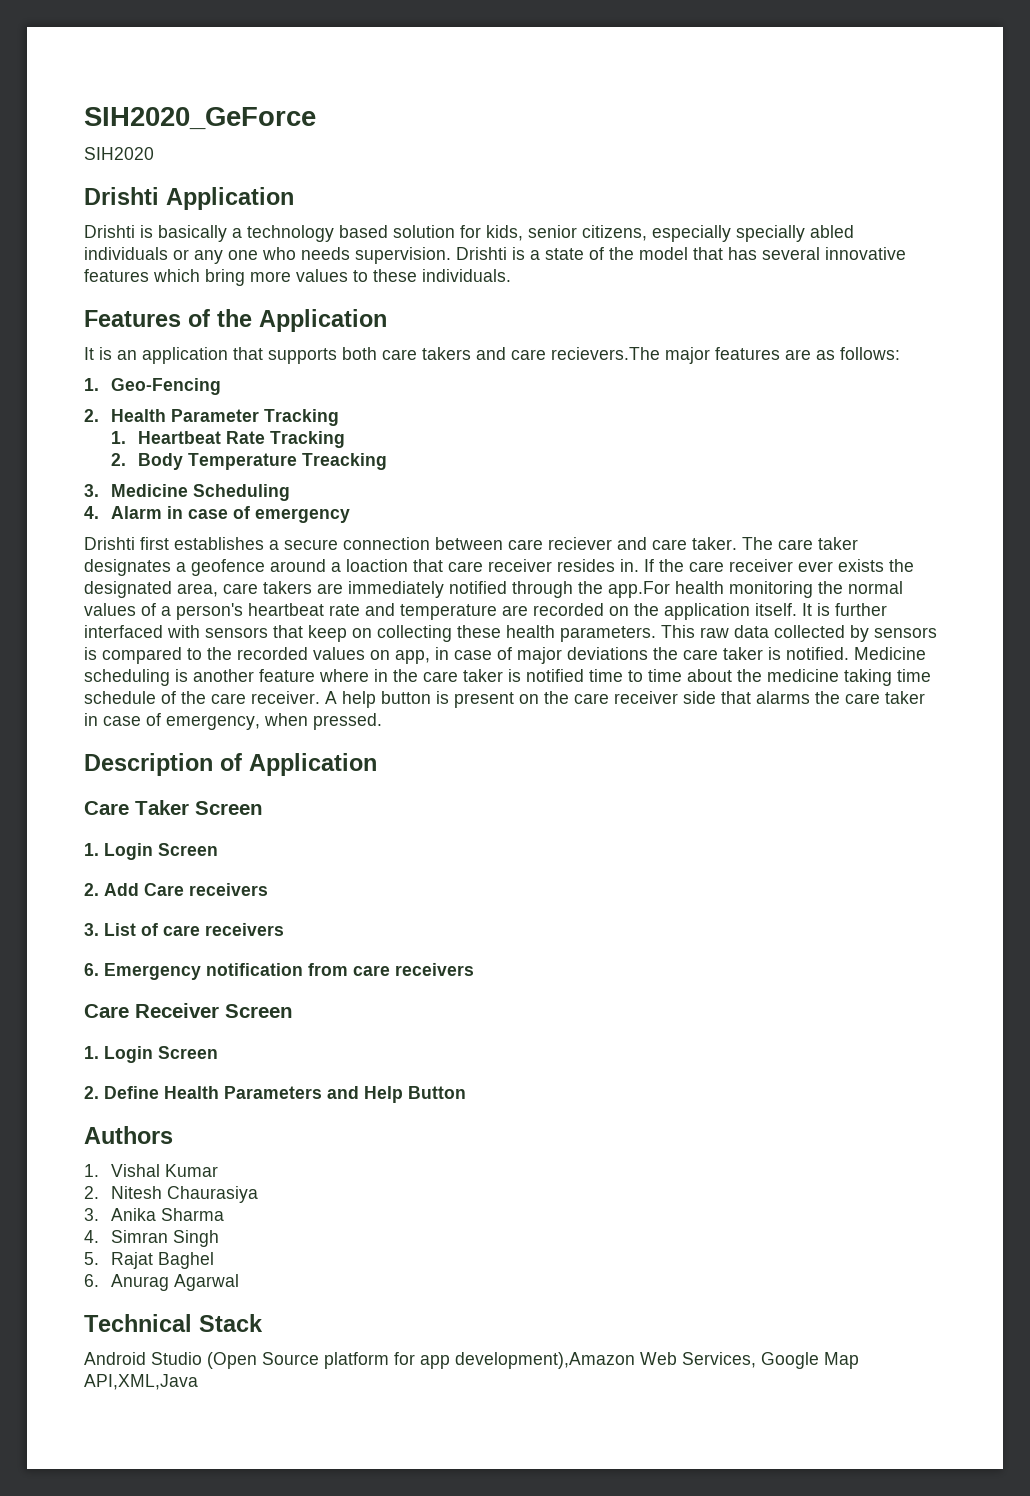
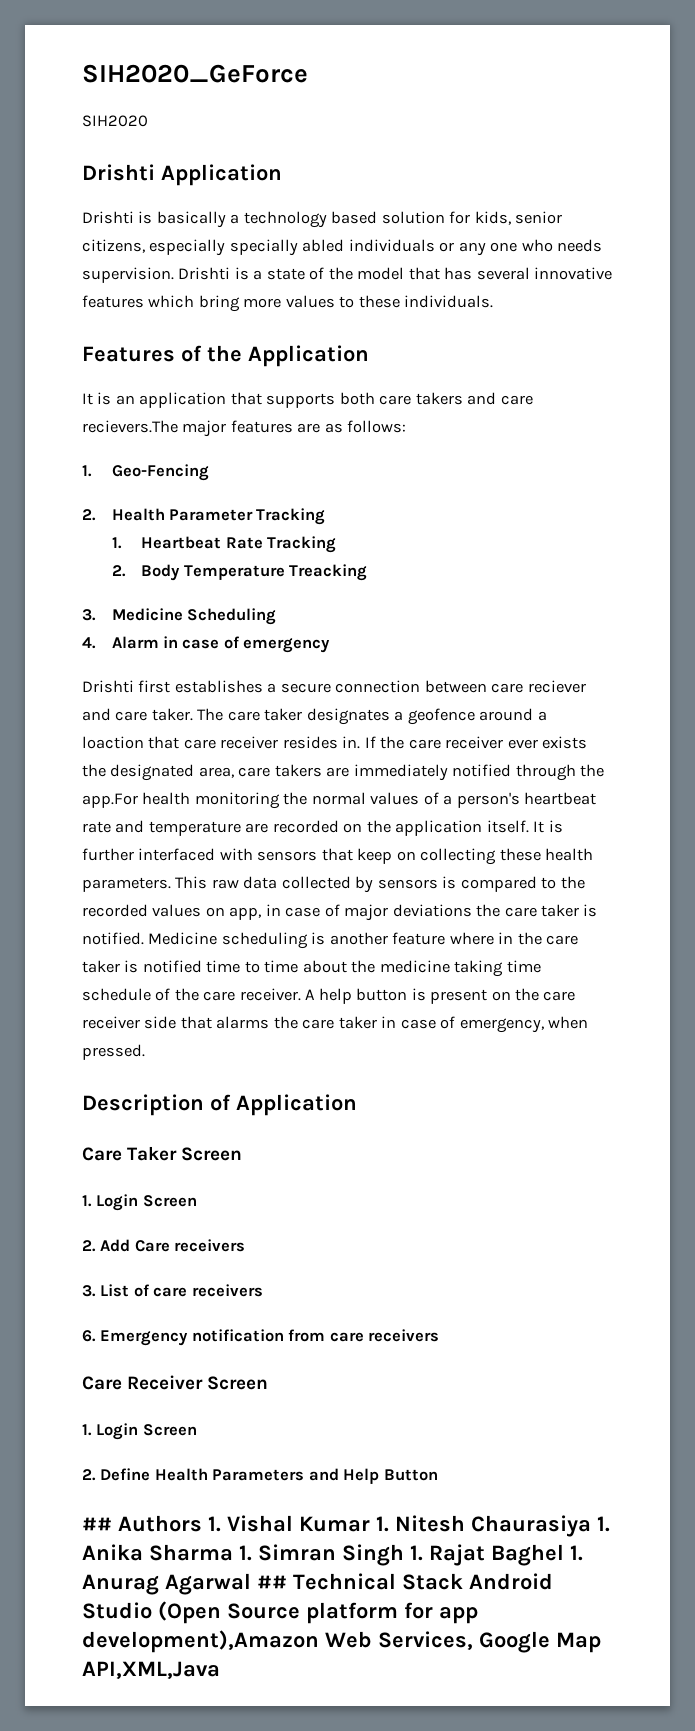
- Authors
- 1. Vishal Kumar
- 2. Nitesh Chaurasiya
- 3. Anika Sharma
- 4. Simran Singh
- 5. Rajat Baghel
- 6. Anurag Agarwal
- Technical Stack
- Android Studio (Open Source platform for app development),Amazon Web Services, Google Map API,XML,Java
+ ## Authors 1. Vishal Kumar 1. Nitesh Chaurasiya 1. Anika Sharma 1. Simran Singh 1. Rajat Baghel 1. Anurag Agarwal ## Technical Stack Android Studio (Open Source platform for app development),Amazon Web Services, Google Map API,XML,Java

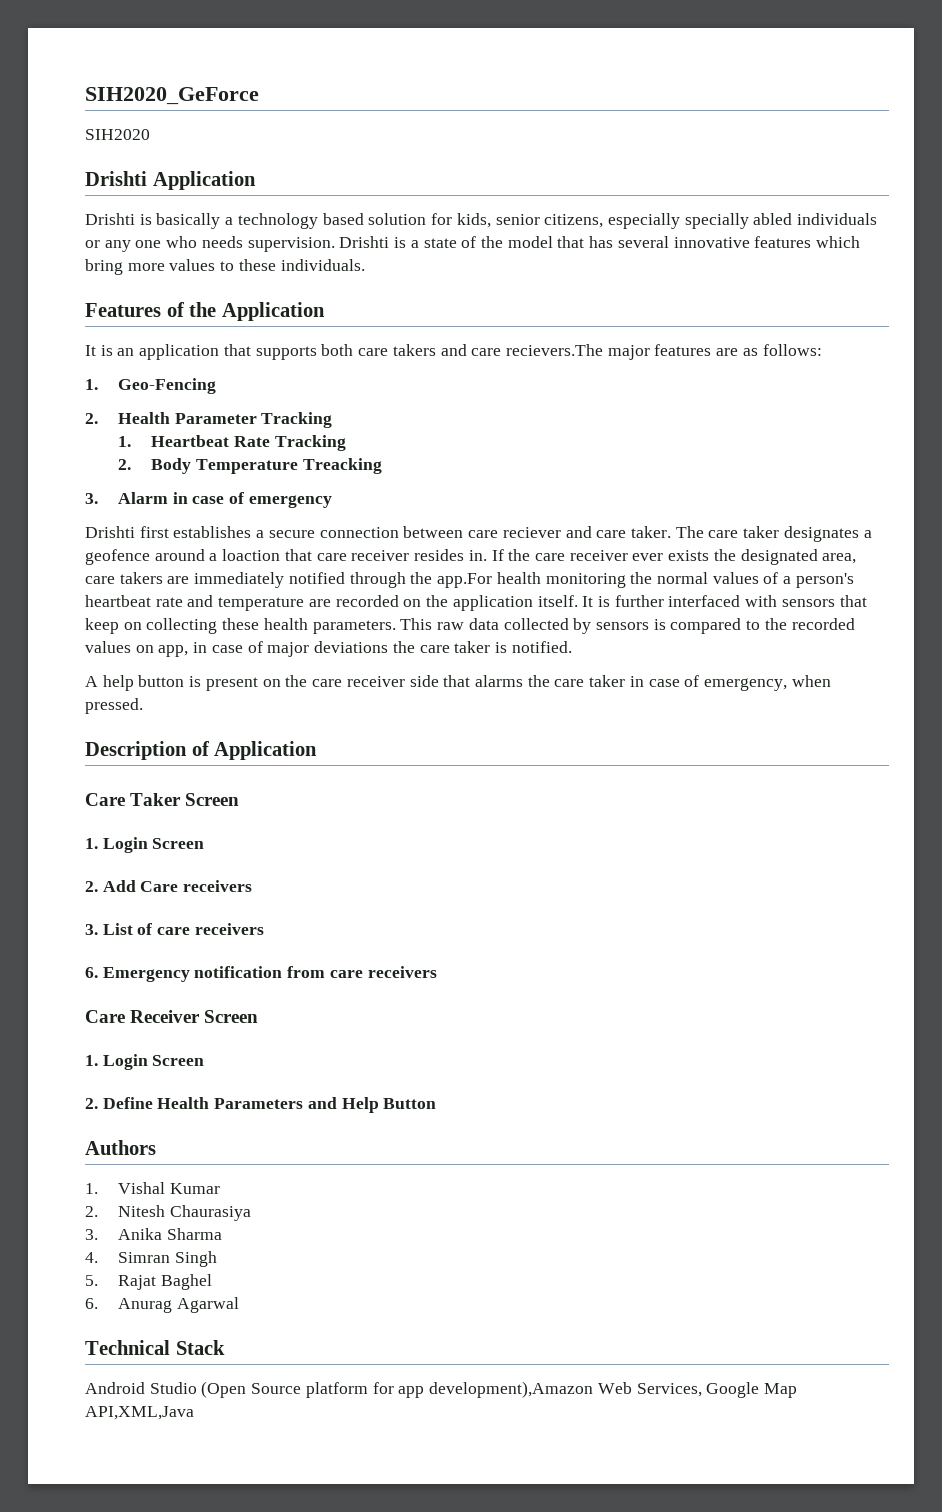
- 3. Medicine Scheduling
- 4. Alarm in case of emergency
+ 3. Alarm in case of emergency
- This raw data collected by sensors is compared to the recorded values on app, in case of major deviations the care taker is notified. Medicine scheduling is another feature where in the care taker is notified time to time about the medicine taking time schedule of the care receiver. A help button is present on the care receiver side that alarms the care taker in case of emergency, when pressed.
+ This raw data collected by sensors is compared to the recorded values on app, in case of major deviations the care taker is notified.
+ A help button is present on the care receiver side that alarms the care taker in case of emergency, when pressed.
- ## Authors 1. Vishal Kumar 1. Nitesh Chaurasiya 1. Anika Sharma 1. Simran Singh 1. Rajat Baghel 1. Anurag Agarwal ## Technical Stack Android Studio (Open Source platform for app development),Amazon Web Services, Google Map API,XML,Java
+ Authors
+ 1. Vishal Kumar
+ 2. Nitesh Chaurasiya
+ 3. Anika Sharma
+ 4. Simran Singh
+ 5. Rajat Baghel
+ 6. Anurag Agarwal
+ Technical Stack
+ Android Studio (Open Source platform for app development),Amazon Web Services, Google Map API,XML,Java

